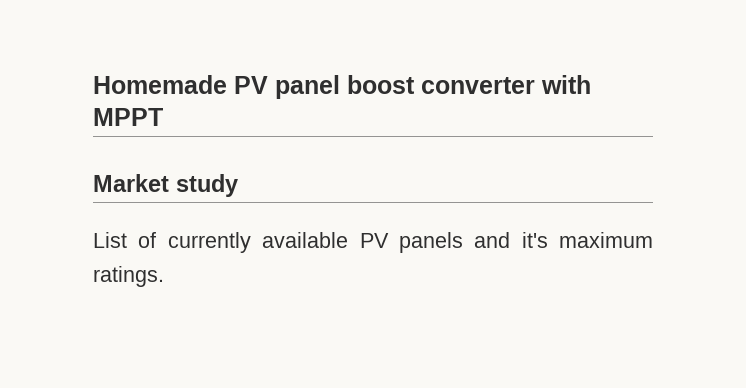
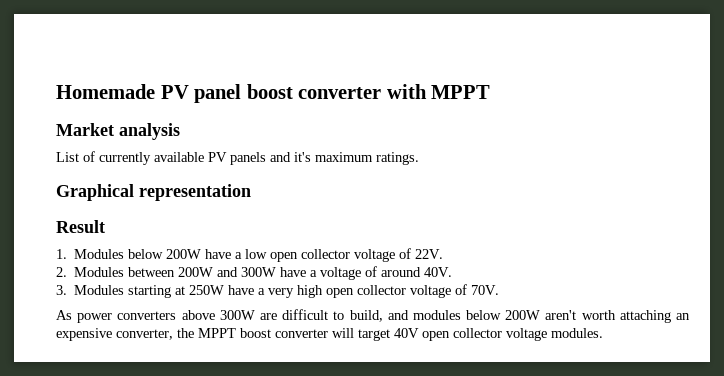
- Market study
+ Market analysis
+ Graphical representation
+ Result
+ 1. Modules below 200W have a low open collector voltage of 22V.
+ 2. Modules between 200W and 300W have a voltage of around 40V.
+ 3. Modules starting at 250W have a very high open collector voltage of 70V.
+ As power converters above 300W are difficult to build, and modules below 200W aren't worth attaching an expensive converter, the MPPT boost converter will target 40V open collector voltage modules.

